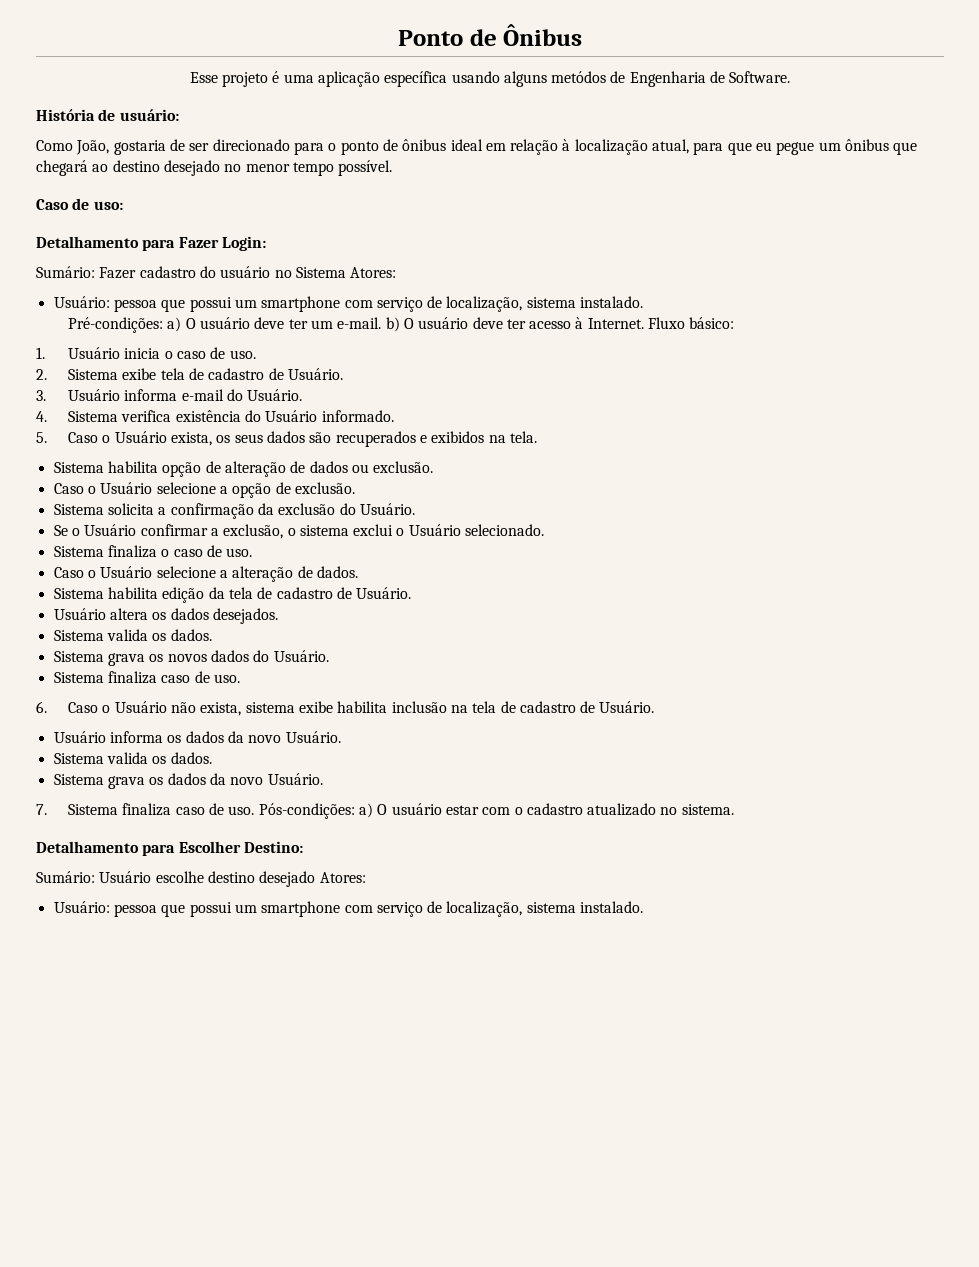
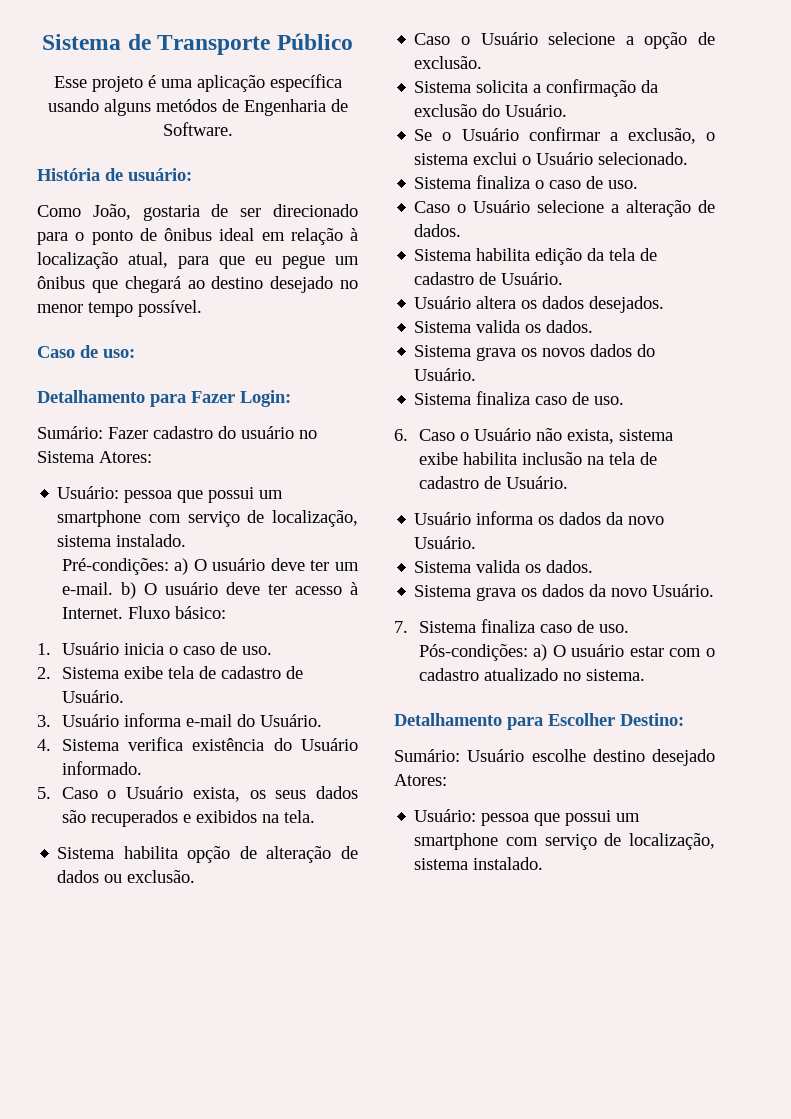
- Ponto de Ônibus
+ Sistema de Transporte Público

